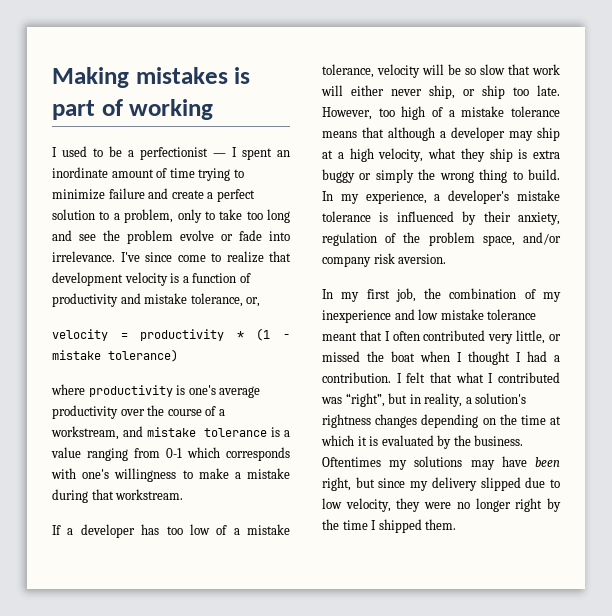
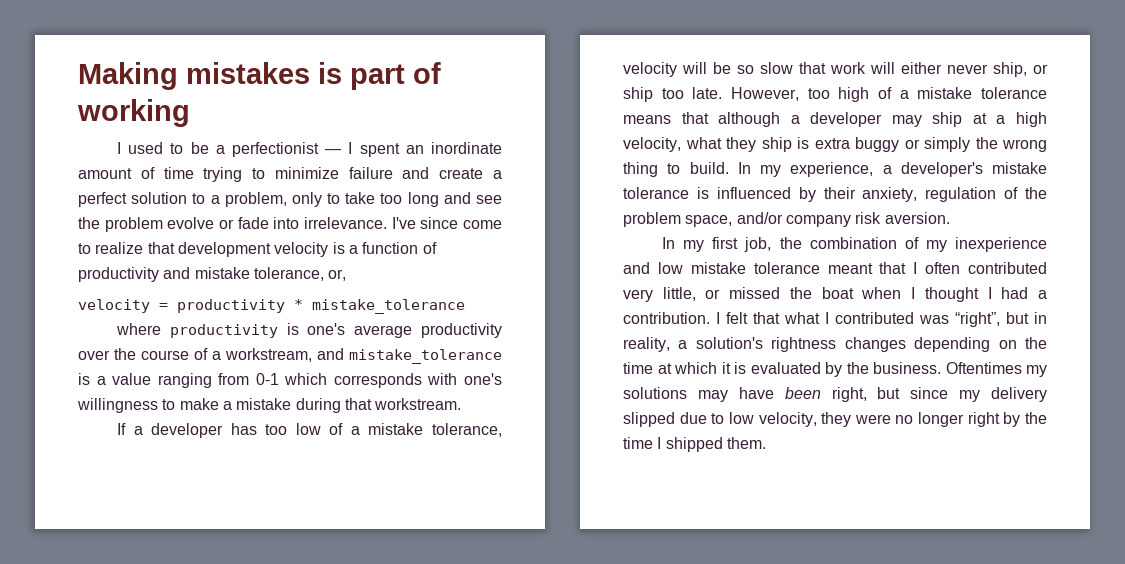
- velocity = productivity * (1 - mistake tolerance)
+ velocity = productivity * mistake_tolerance
- where productivity is one's average productivity over the course of a workstream, and mistake tolerance is a value ranging from 0-1 which corresponds with one's willingness to make a mistake during that workstream.
+ where productivity is one's average productivity over the course of a workstream, and mistake_tolerance is a value ranging from 0-1 which corresponds with one's willingness to make a mistake during that workstream.

